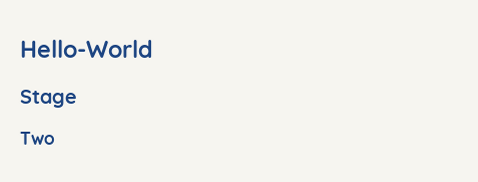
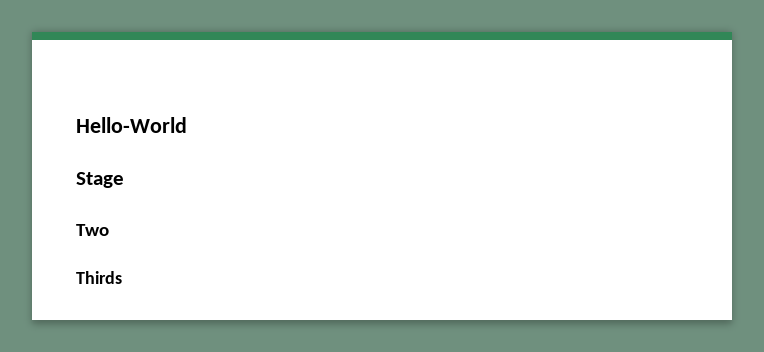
+ Thirds

